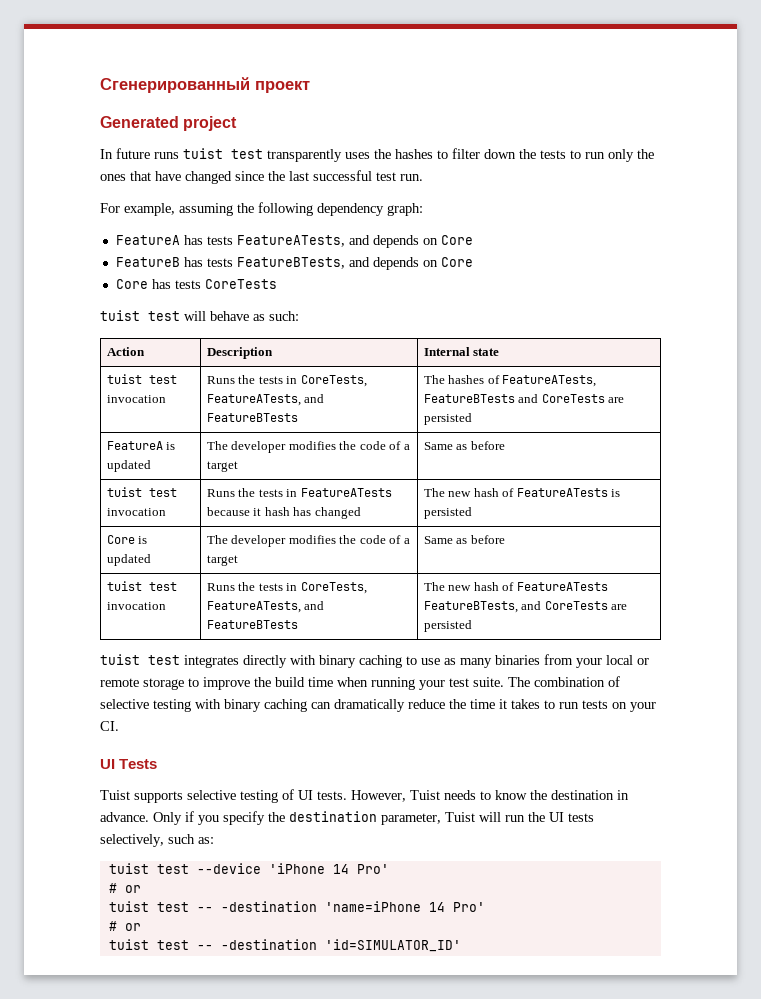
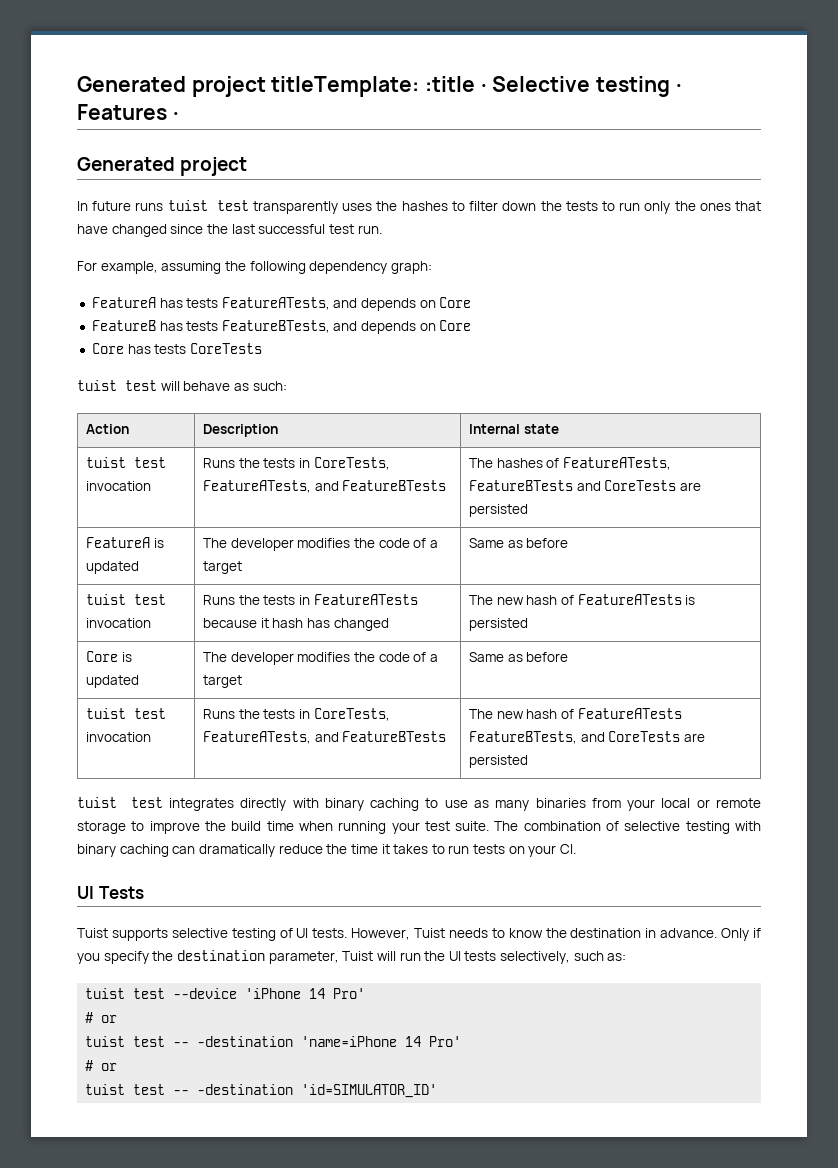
- Сгенерированный проект
+ Generated project titleTemplate: :title · Selective testing · Features ·

